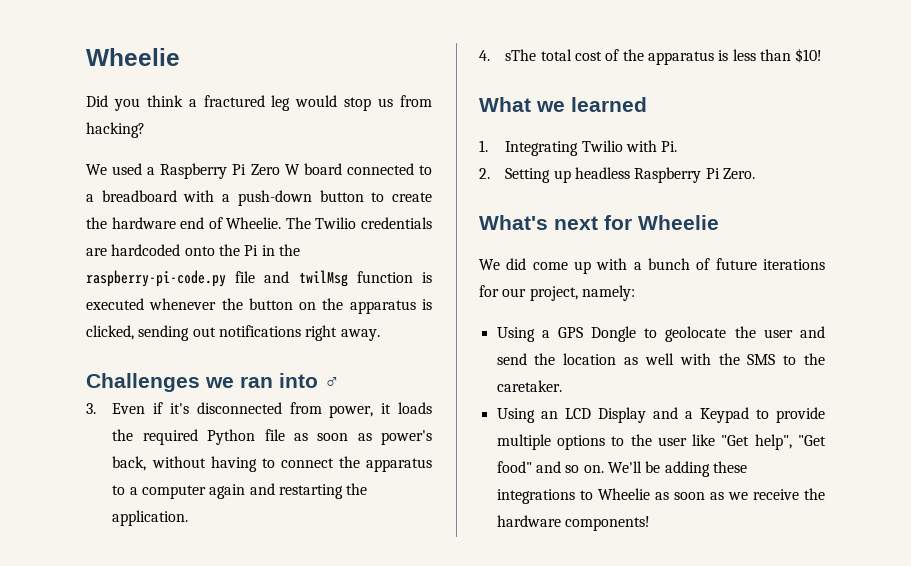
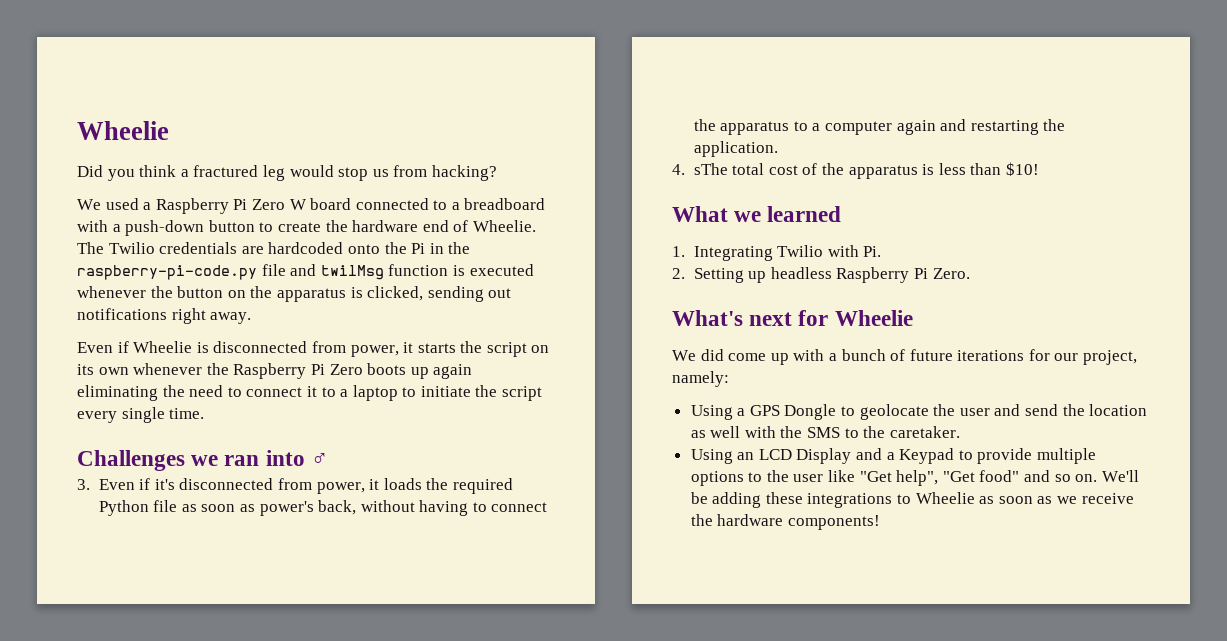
+ Even if Wheelie is disconnected from power, it starts the script on its own whenever the Raspberry Pi Zero boots up again eliminating the need to connect it to a laptop to initiate the script every single time.

